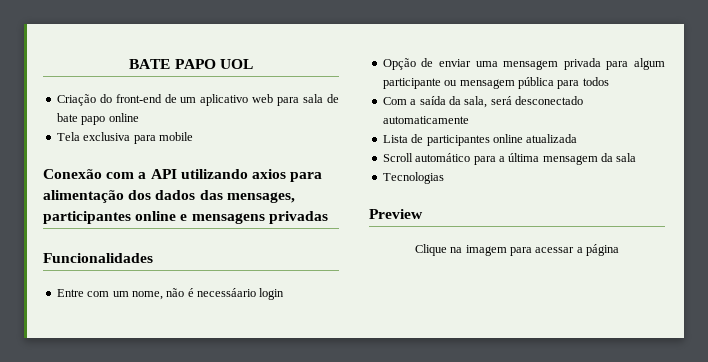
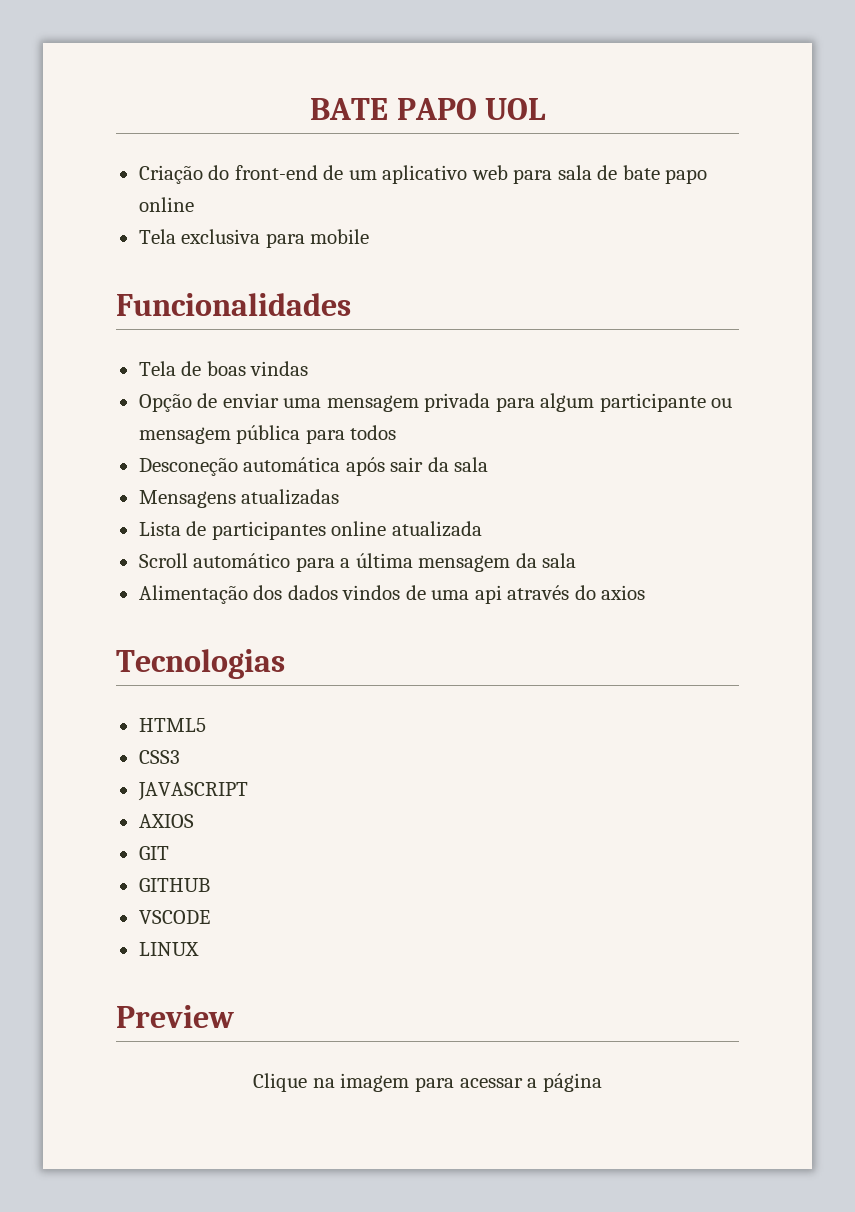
- Conexão com a API utilizando axios para alimentação dos dados das mensages, participantes online e mensagens privadas
  Funcionalidades
- Entre com um nome, não é necessáario login
+ Tela de boas vindas
- Com a saída da sala, será desconectado automaticamente
+ Desconeção automática após sair da sala
+ Mensagens atualizadas
+ Alimentação dos dados vindos de uma api através do axios
  Tecnologias
+ HTML5
+ CSS3
+ JAVASCRIPT
+ AXIOS
+ GIT
+ GITHUB
+ VSCODE
+ LINUX

